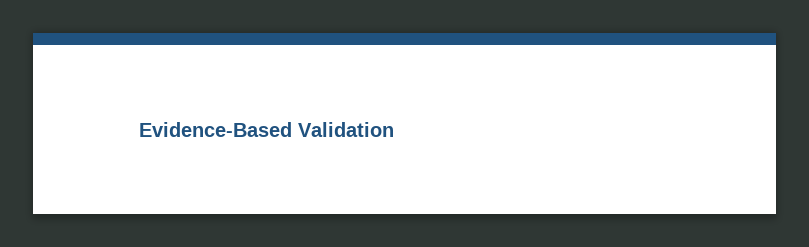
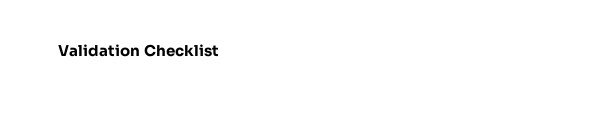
- Evidence-Based Validation
+ Validation Checklist

